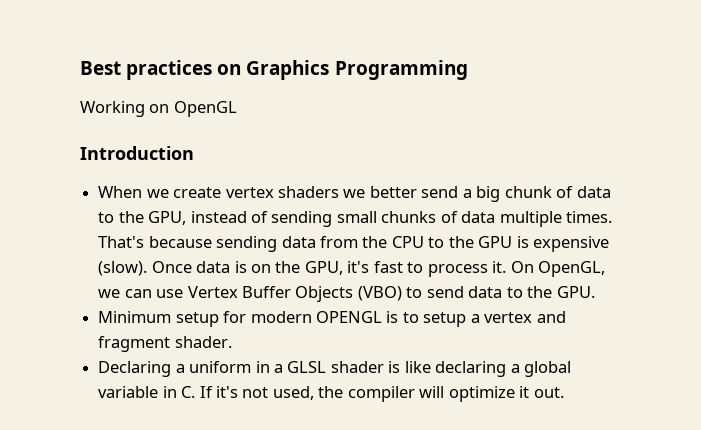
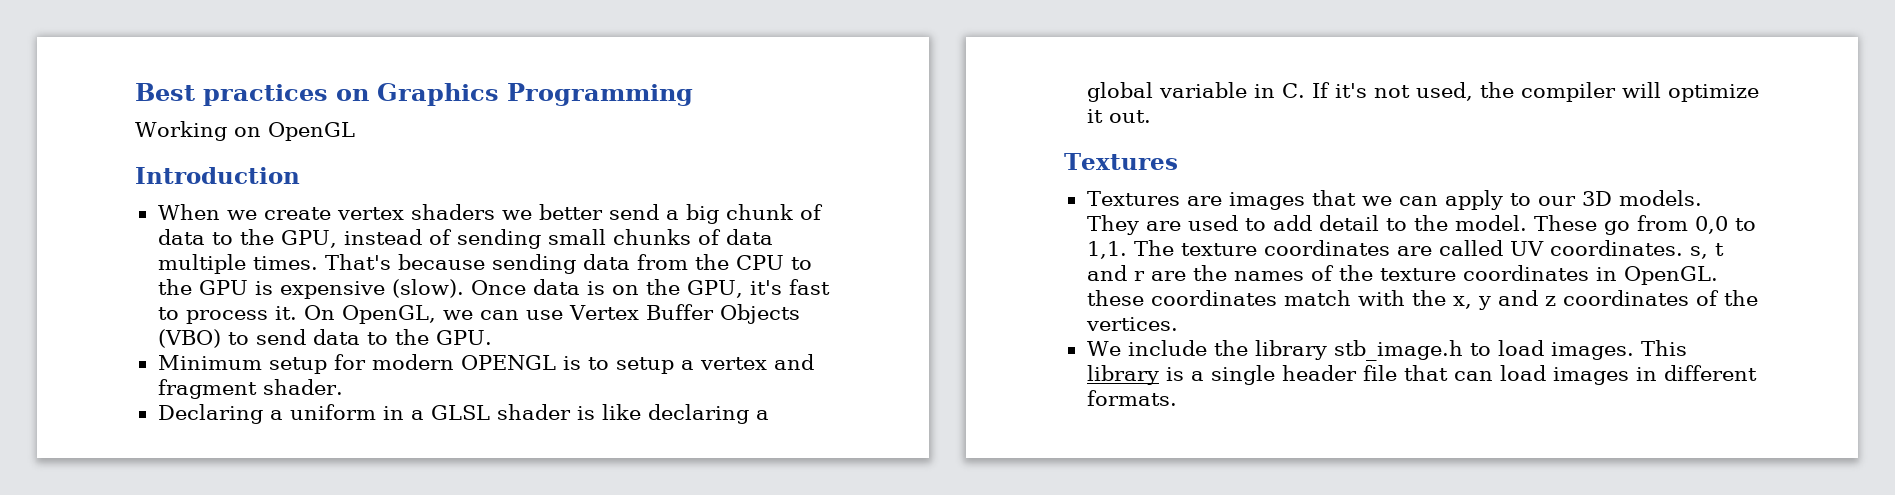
  Declaring a uniform in a GLSL shader is like declaring a global variable in C. If it's not used, the compiler will optimize it out.
+ Textures
+ Textures are images that we can apply to our 3D models. They are used to add detail to the model. These go from 0,0 to 1,1. The texture coordinates are called UV coordinates. s, t and r are the names of the texture coordinates in OpenGL. these coordinates match with the x, y and z coordinates of the vertices.
+ We include the library stb_image.h to load images. This library is a single header file that can load images in different formats.

